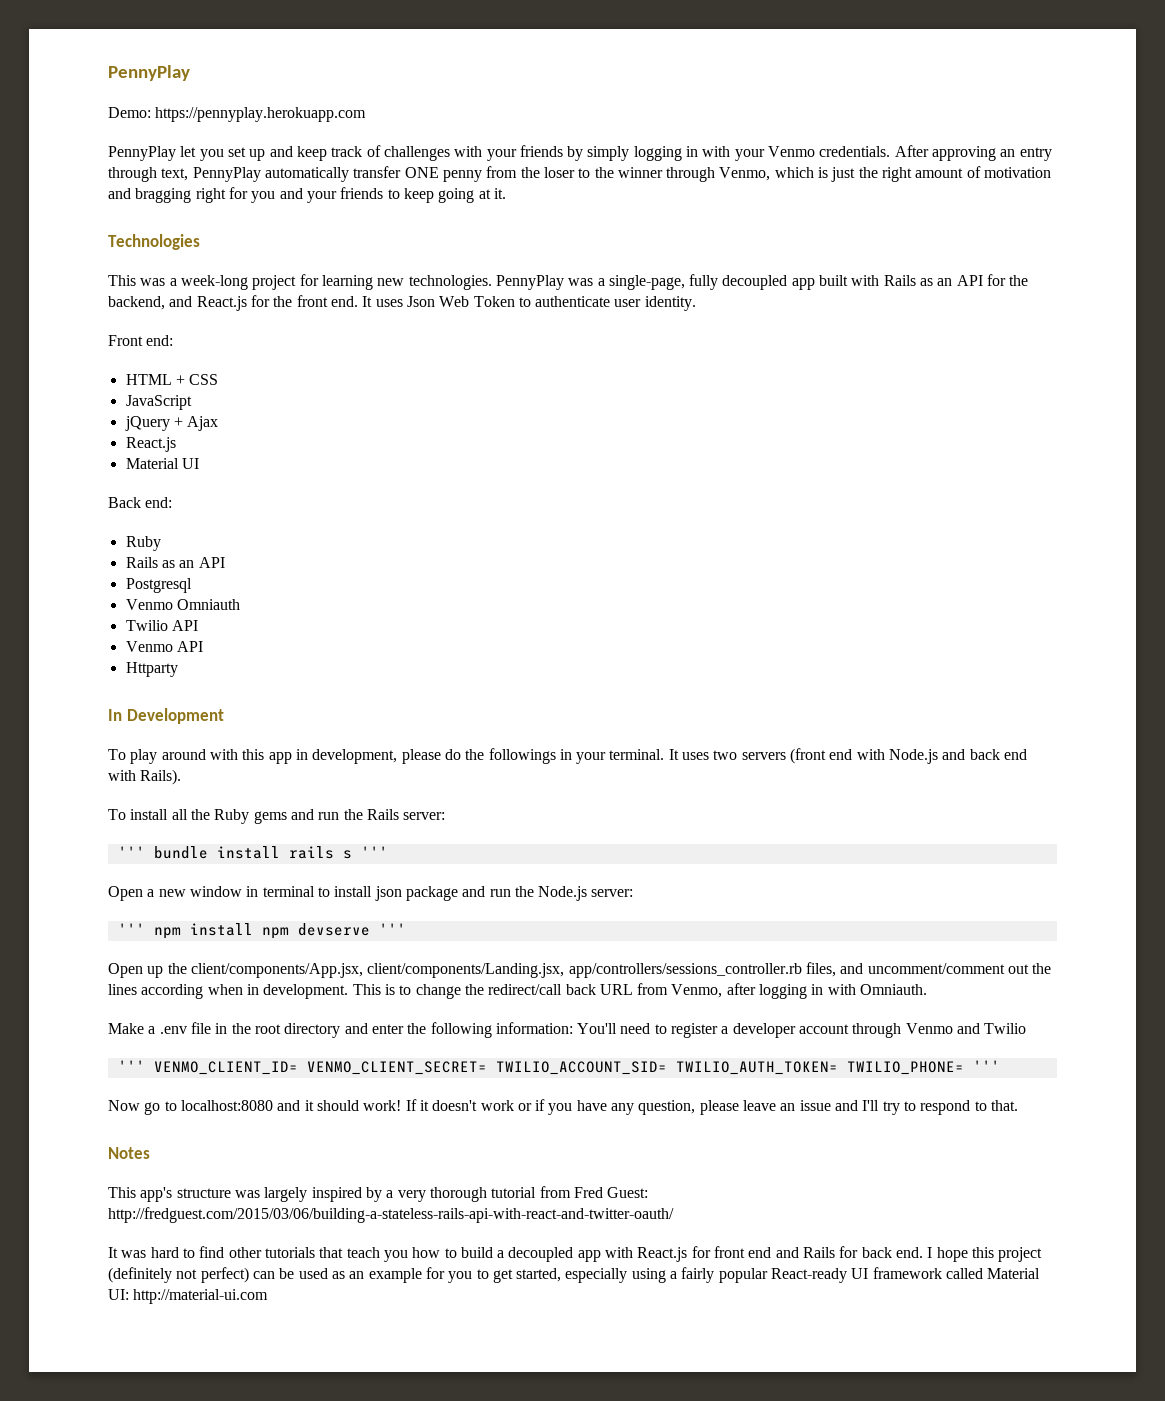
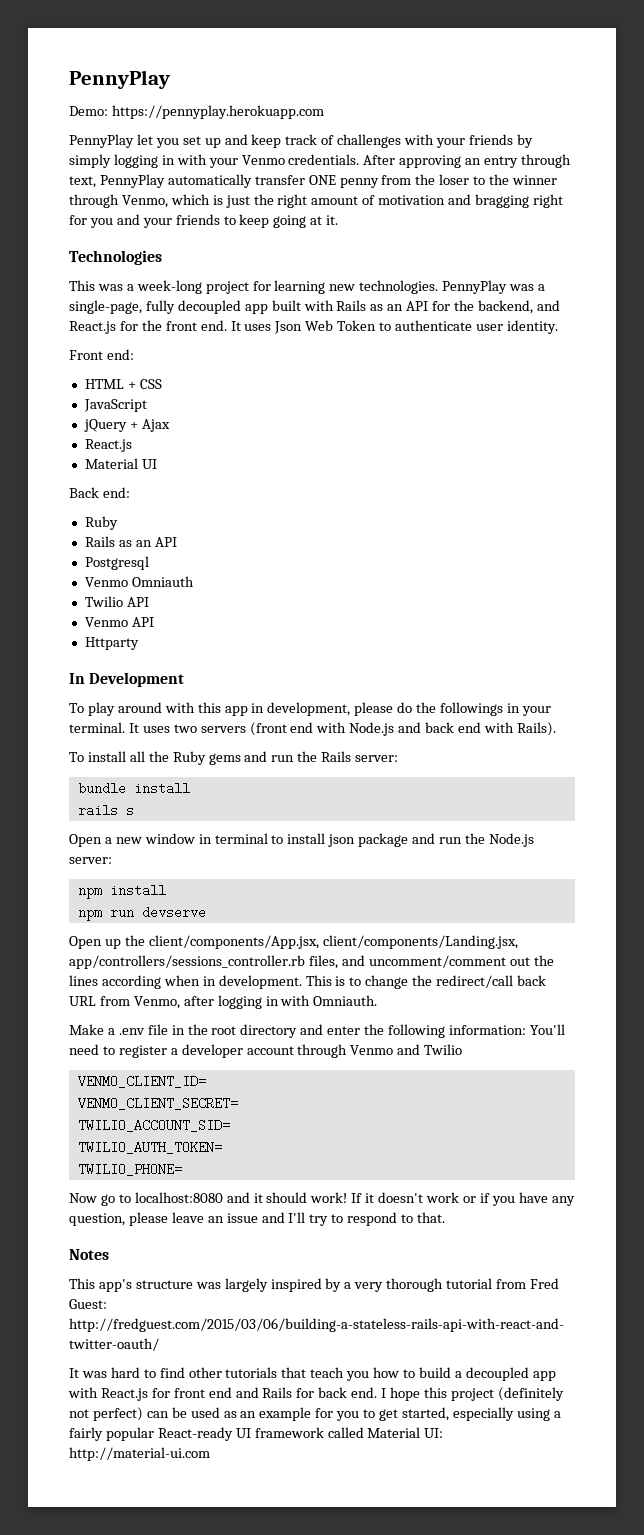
- ''' bundle install rails s '''
+ bundle install
+ rails s
- ''' npm install npm devserve '''
+ npm install
+ npm run devserve
- ''' VENMO_CLIENT_ID= VENMO_CLIENT_SECRET= TWILIO_ACCOUNT_SID= TWILIO_AUTH_TOKEN= TWILIO_PHONE= '''
+ VENMO_CLIENT_ID=
+ VENMO_CLIENT_SECRET=
+ TWILIO_ACCOUNT_SID=
+ TWILIO_AUTH_TOKEN=
+ TWILIO_PHONE=

